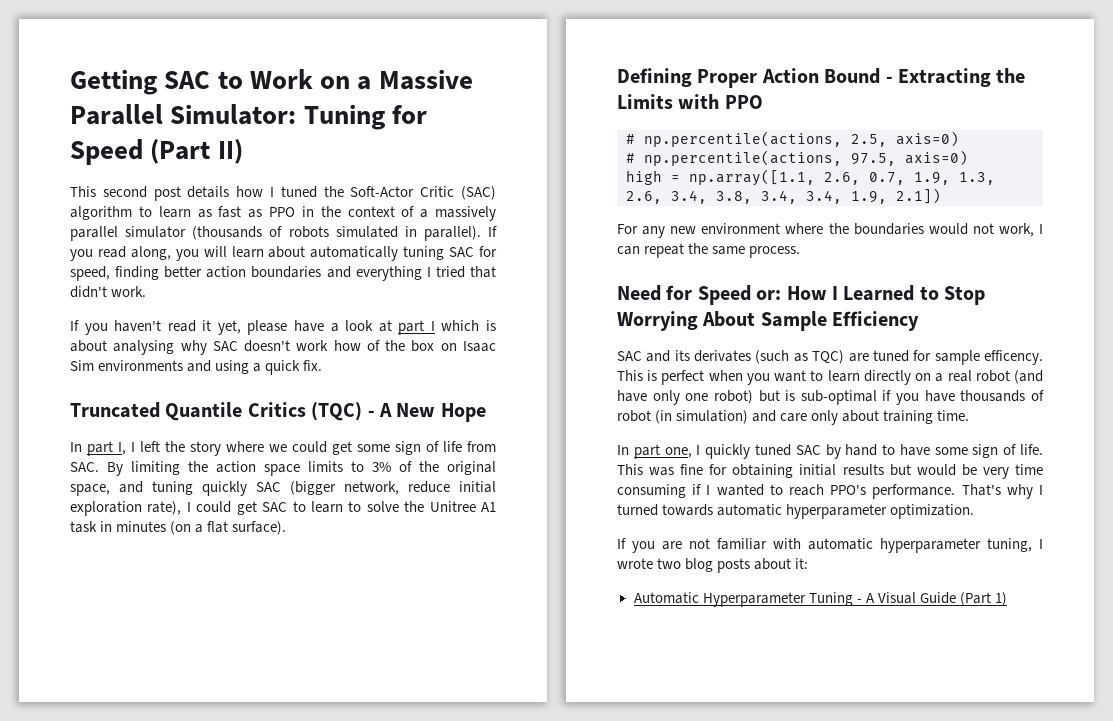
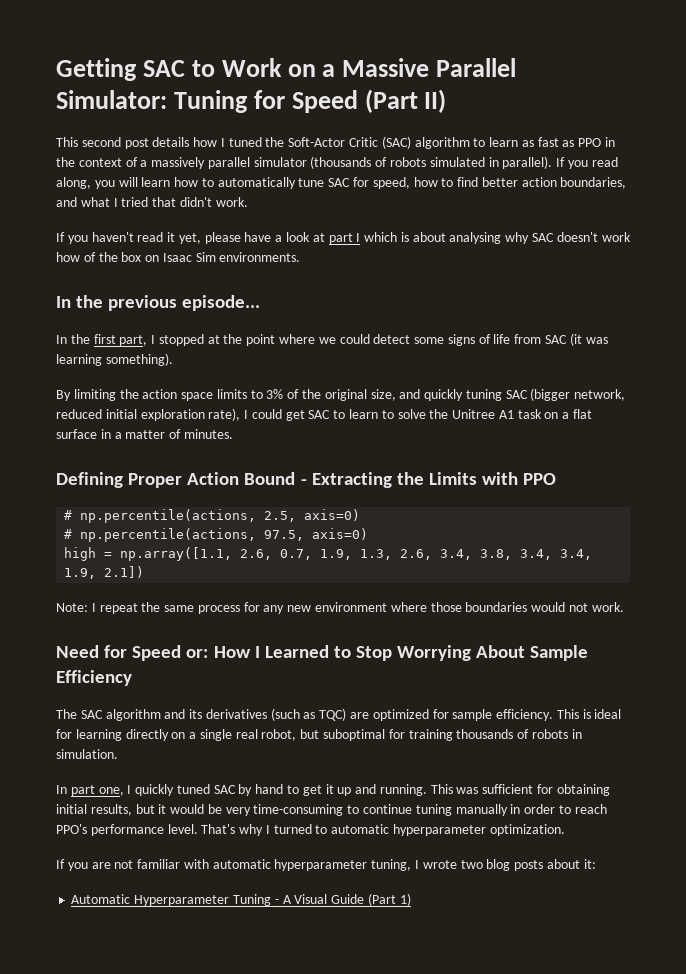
- If you read along, you will learn about automatically tuning SAC for speed, finding better action boundaries and everything I tried that didn't work.
+ If you read along, you will learn how to automatically tune SAC for speed, how to find better action boundaries, and what I tried that didn't work.
- If you haven't read it yet, please have a look at part I which is about analysing why SAC doesn't work how of the box on Isaac Sim environments and using a quick fix.
- Truncated Quantile Critics (TQC) - A New Hope
- In part I, I left the story where we could get some sign of life from SAC. By limiting the action space limits to 3% of the original space, and tuning quickly SAC (bigger network, reduce initial exploration rate), I could get SAC to learn to solve the Unitree A1 task in minutes (on a flat surface).
+ If you haven't read it yet, please have a look at part I which is about analysing why SAC doesn't work how of the box on Isaac Sim environments.
+ In the previous episode...
+ In the first part, I stopped at the point where we could detect some signs of life from SAC (it was learning something).
+ By limiting the action space limits to 3% of the original size, and quickly tuning SAC (bigger network, reduced initial exploration rate), I could get SAC to learn to solve the Unitree A1 task on a flat surface in a matter of minutes.
- For any new environment where the boundaries would not work, I can repeat the same process.
+ Note: I repeat the same process for any new environment where those boundaries would not work.
- SAC and its derivates (such as TQC) are tuned for sample efficency.
+ The SAC algorithm and its derivatives (such as TQC) are optimized for sample efficiency.
- This is perfect when you want to learn directly on a real robot (and have only one robot) but is sub-optimal if you have thousands of robot (in simulation) and care only about training time.
+ This is ideal for learning directly on a single real robot, but suboptimal for training thousands of robots in simulation.
- In part one, I quickly tuned SAC by hand to have some sign of life.
+ In part one, I quickly tuned SAC by hand to get it up and running.
- This was fine for obtaining initial results but would be very time consuming if I wanted to reach PPO's performance.
+ This was sufficient for obtaining initial results, but it would be very time-consuming to continue tuning manually in order to reach PPO's performance level.
- That's why I turned towards automatic hyperparameter optimization.
+ That's why I turned to automatic hyperparameter optimization.

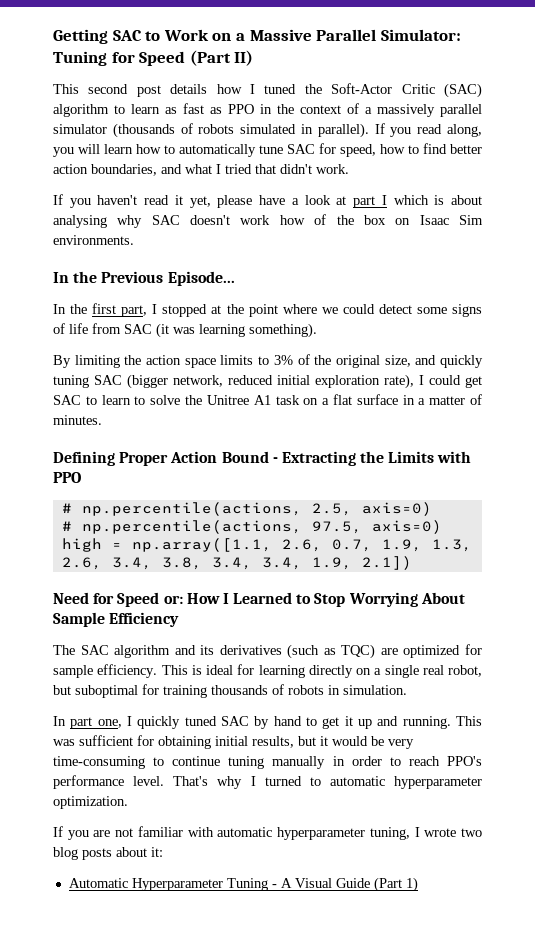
- In the previous episode...
+ In the Previous Episode...
- Note: I repeat the same process for any new environment where those boundaries would not work.

